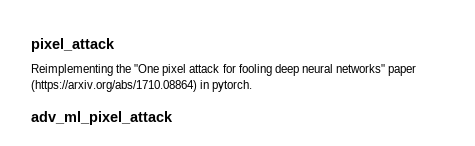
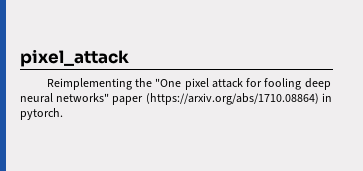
- adv_ml_pixel_attack

